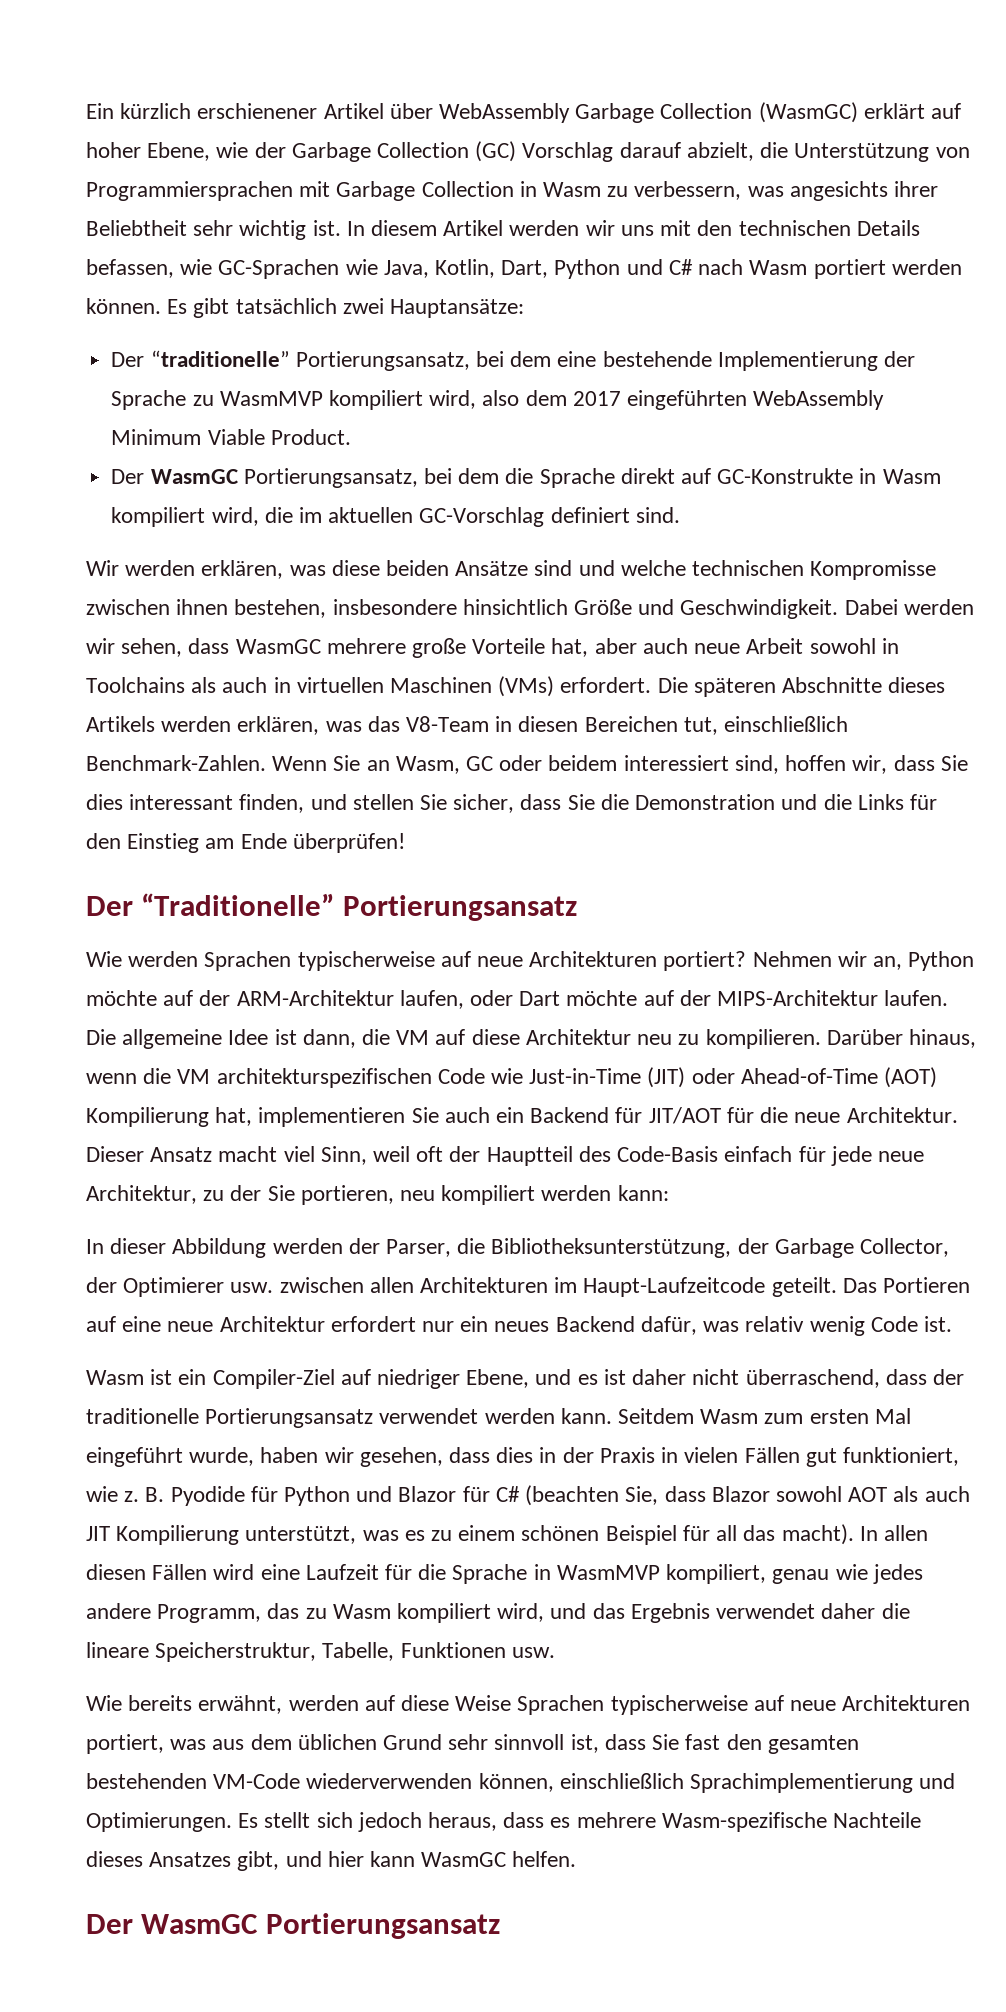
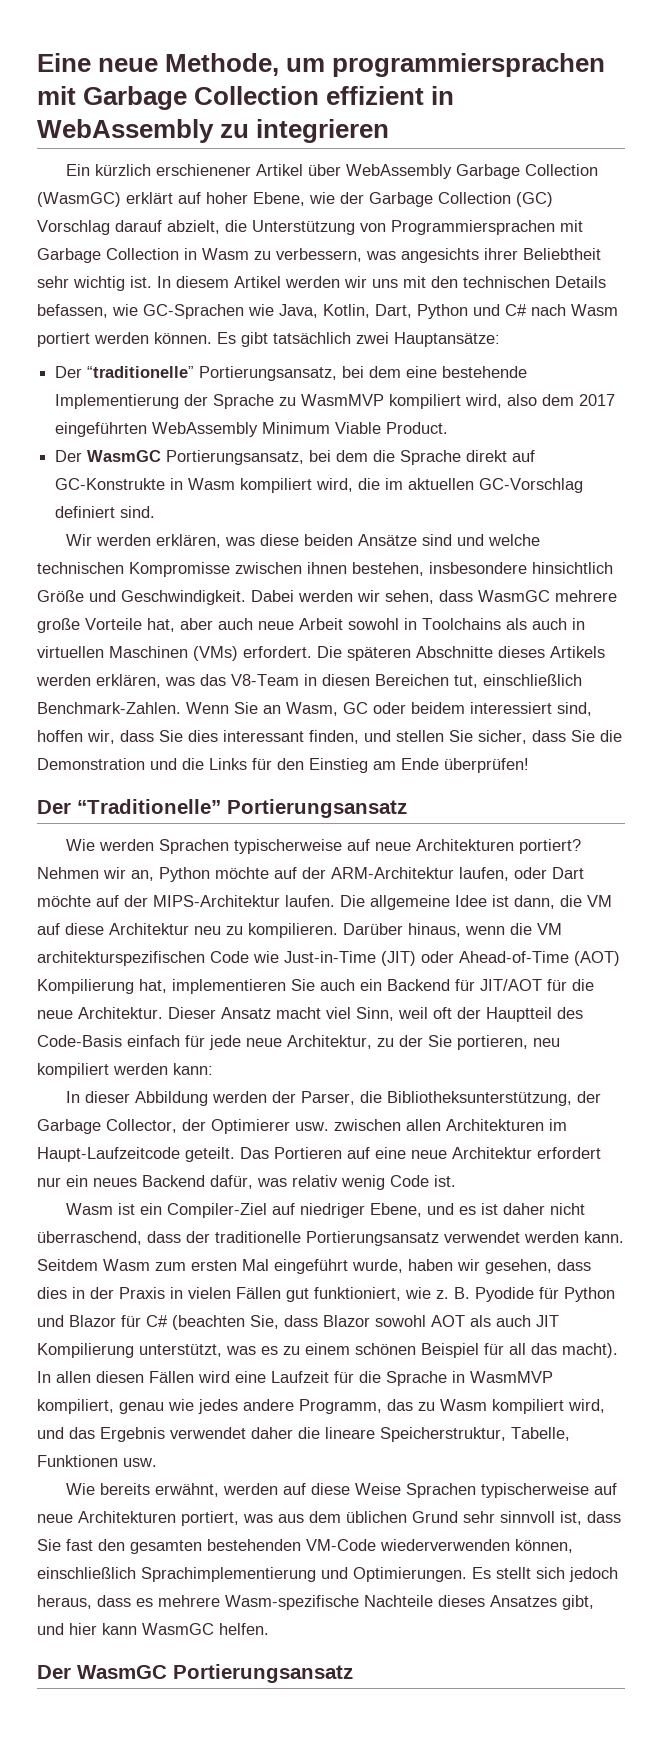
+ Eine neue Methode, um programmiersprachen mit Garbage Collection effizient in WebAssembly zu integrieren

